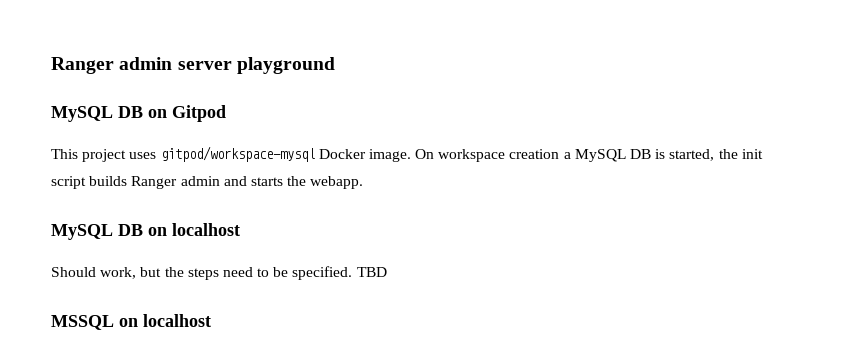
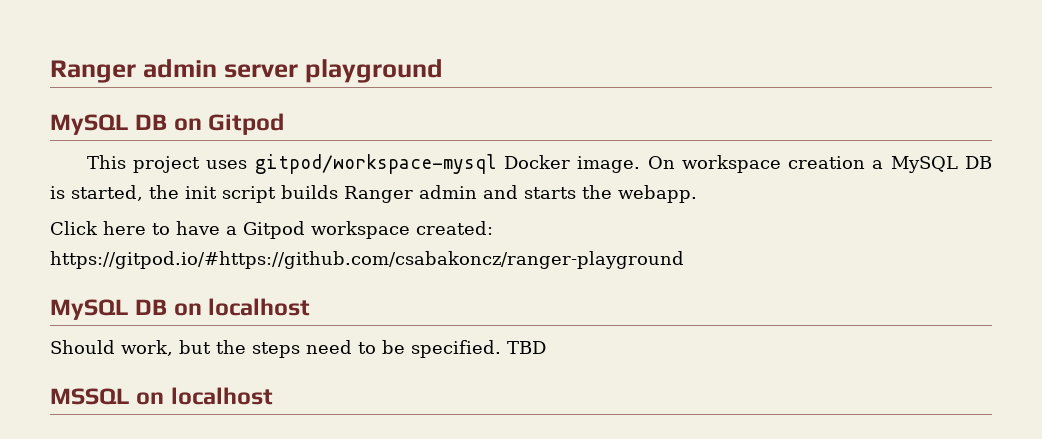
+ Click here to have a Gitpod workspace created: https://gitpod.io/#https://github.com/csabakoncz/ranger-playground

